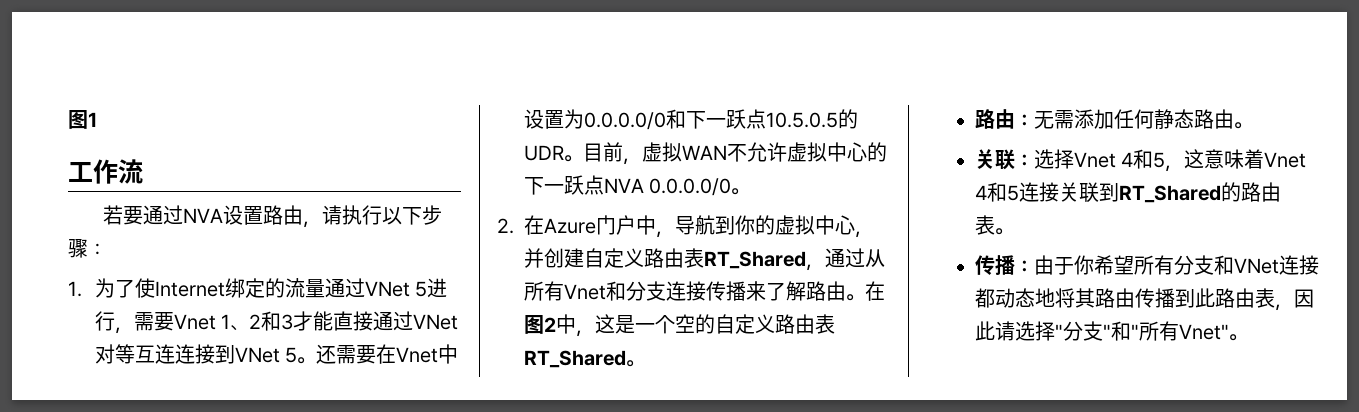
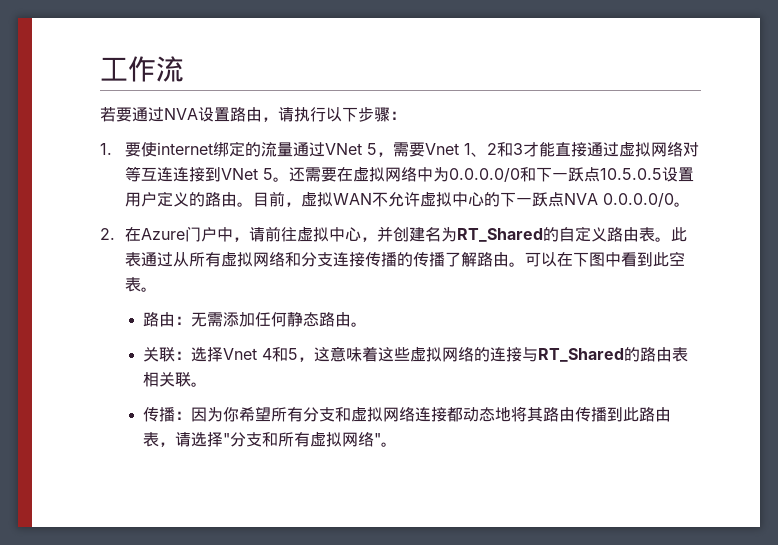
- 图1
- 1.为了使Internet绑定的流量通过VNet 5进行，需要Vnet 1、2和3才能直接通过VNet对等互连连接到VNet 5。
+ 1.要使internet绑定的流量通过VNet 5，需要Vnet 1、2和3才能直接通过虚拟网络对等互连连接到VNet 5。
- 还需要在Vnet中设置为0.0.0.0/0和下一跃点10.5.0.5的UDR。
+ 还需要在虚拟网络中为0.0.0.0/0和下一跃点10.5.0.5设置用户定义的路由。
- 2.在Azure门户中，导航到你的虚拟中心，并创建自定义路由表RT_Shared，通过从所有Vnet和分支连接传播来了解路由。
+ 2.在Azure门户中，请前往虚拟中心，并创建名为RT_Shared的自定义路由表。此表通过从所有虚拟网络和分支连接传播的传播了解路由。
- 在图2中，这是一个空的自定义路由表RT_Shared。
+ 可以在下图中看到此空表。
- 关联：选择Vnet 4和5，这意味着Vnet 4和5连接关联到RT_Shared的路由表。
+ 关联：选择Vnet 4和5，这意味着这些虚拟网络的连接与RT_Shared的路由表相关联。
- 传播：由于你希望所有分支和VNet连接都动态地将其路由传播到此路由表，因此请选择"分支"和"所有Vnet"。
+ 传播：因为你希望所有分支和虚拟网络连接都动态地将其路由传播到此路由表，请选择"分支和所有虚拟网络"。

